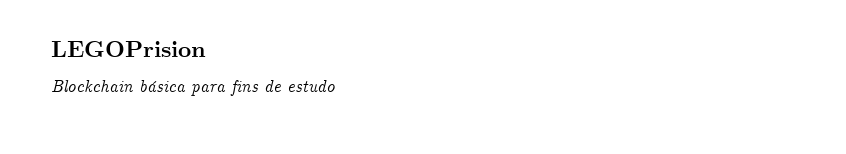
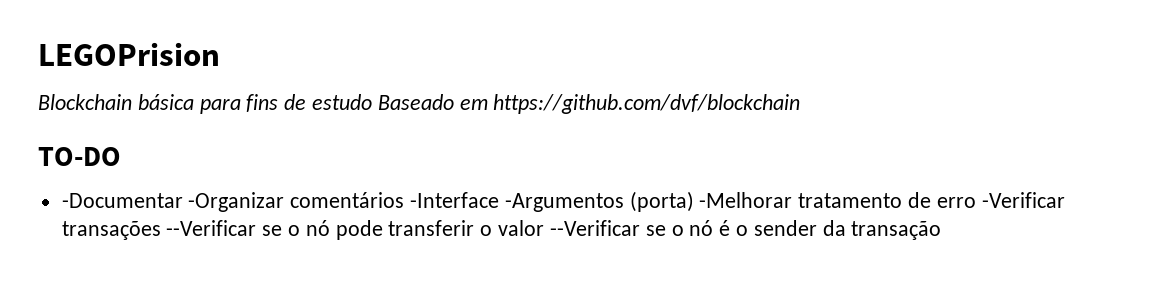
- Blockchain básica para fins de estudo
+ Blockchain básica para fins de estudo Baseado em https://github.com/dvf/blockchain
+ TO-DO
+ -Documentar -Organizar comentários -Interface -Argumentos (porta) -Melhorar tratamento de erro -Verificar transações --Verificar se o nó pode transferir o valor --Verificar se o nó é o sender da transação

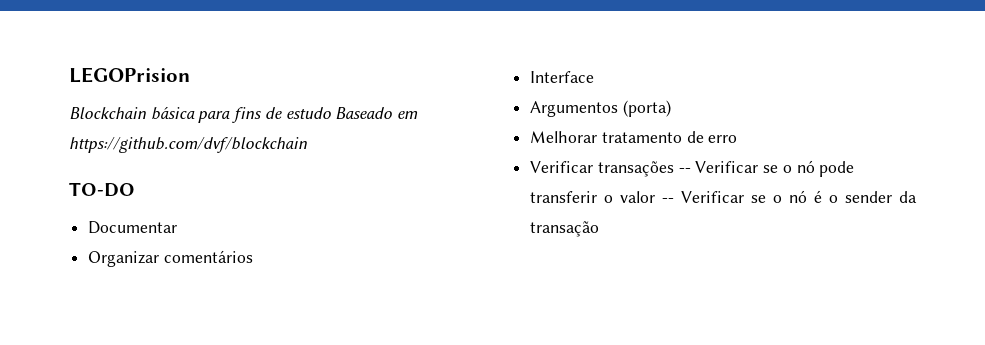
- -Documentar -Organizar comentários -Interface -Argumentos (porta) -Melhorar tratamento de erro -Verificar transações --Verificar se o nó pode transferir o valor --Verificar se o nó é o sender da transação
+ Documentar
+ Organizar comentários
+ Interface
+ Argumentos (porta)
+ Melhorar tratamento de erro
+ Verificar transações -- Verificar se o nó pode transferir o valor -- Verificar se o nó é o sender da transação

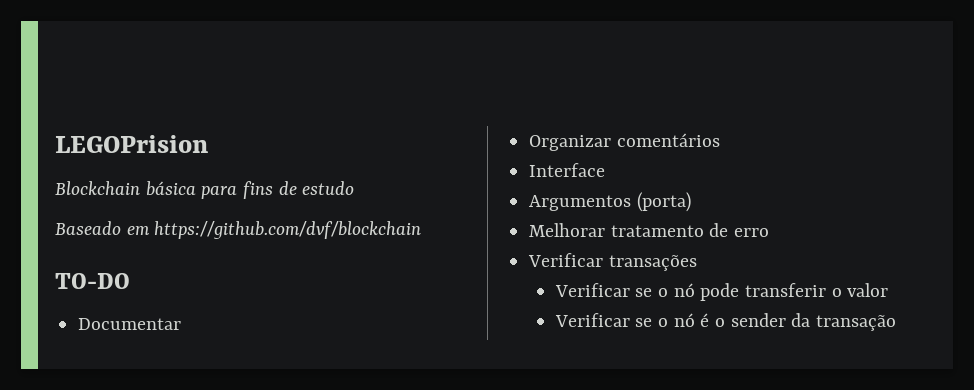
- Blockchain básica para fins de estudo Baseado em https://github.com/dvf/blockchain
+ Blockchain básica para fins de estudo
+ Baseado em https://github.com/dvf/blockchain
- Verificar transações -- Verificar se o nó pode transferir o valor -- Verificar se o nó é o sender da transação
+ Verificar transações
+ Verificar se o nó pode transferir o valor
+ Verificar se o nó é o sender da transação

